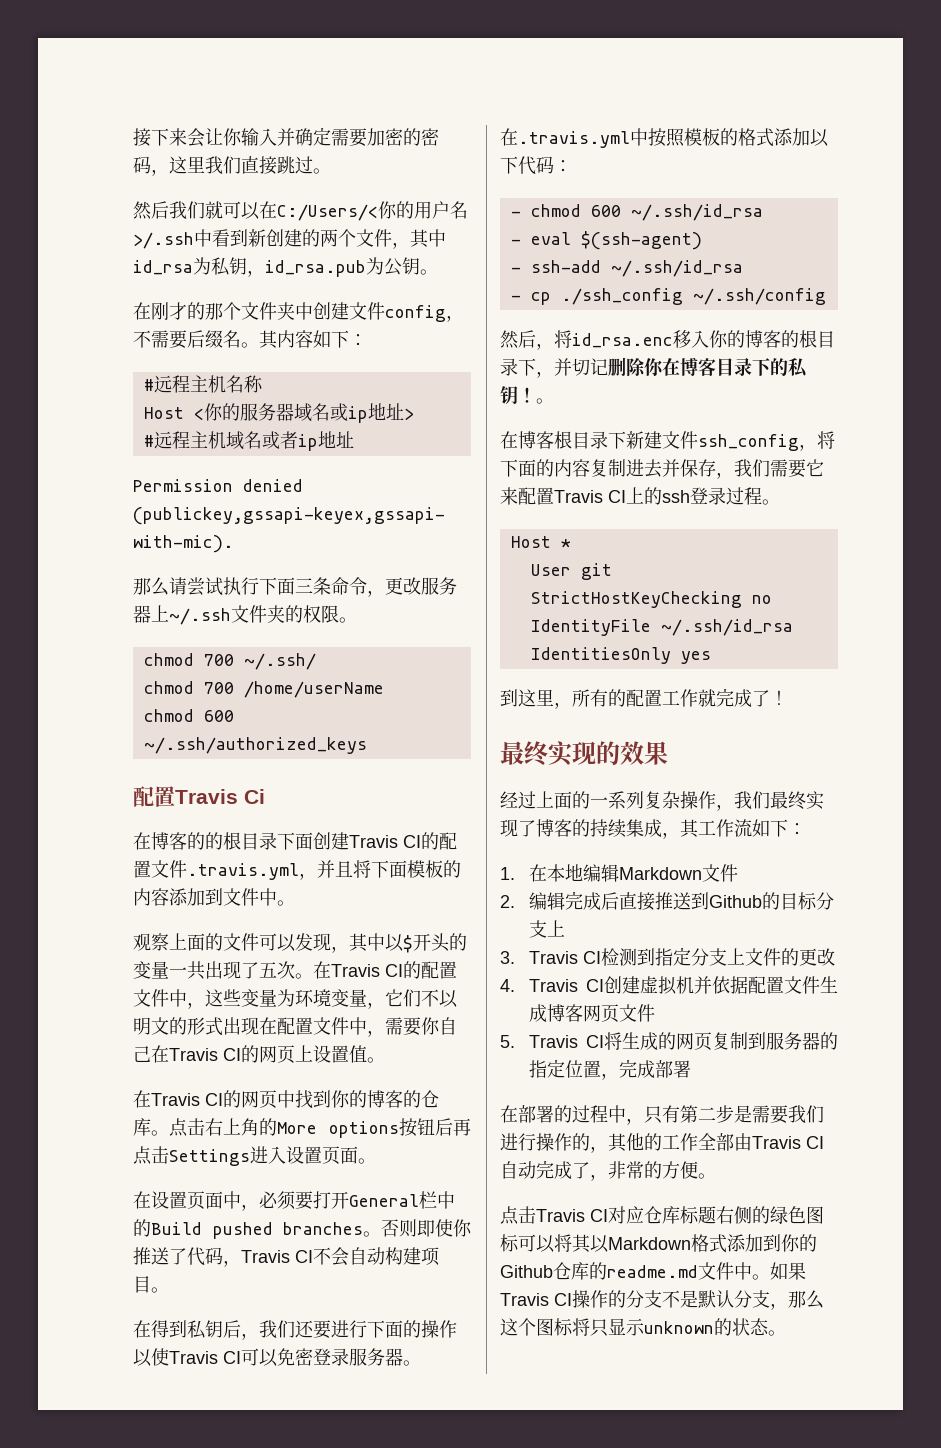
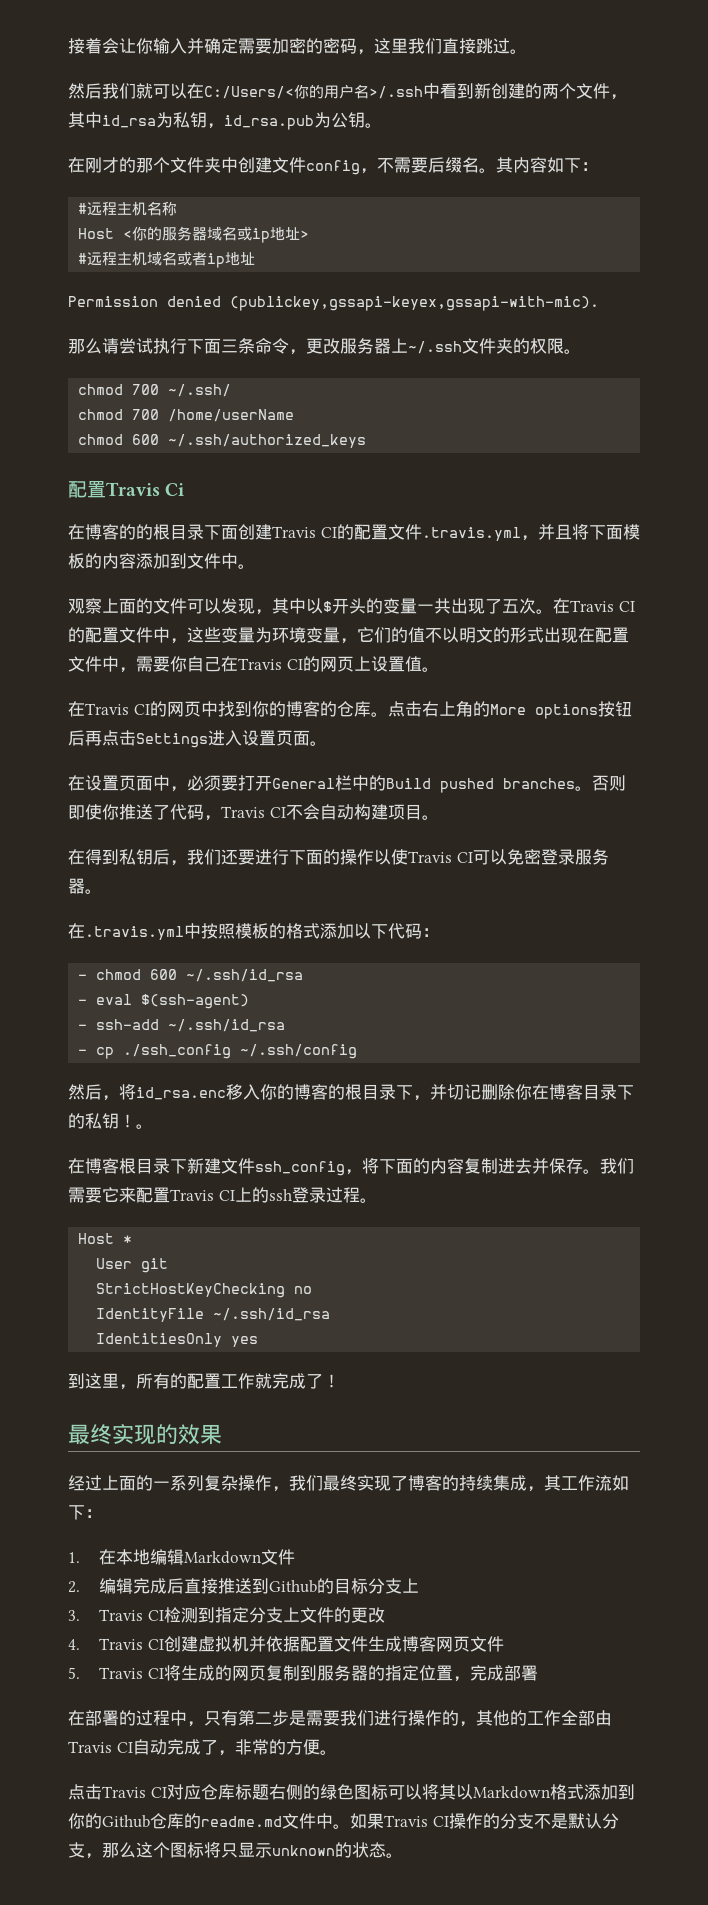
- 接下来会让你输入并确定需要加密的密码，这里我们直接跳过。
+ 接着会让你输入并确定需要加密的密码，这里我们直接跳过。
- 在Travis CI的配置文件中，这些变量为环境变量，它们不以明文的形式出现在配置文件中，需要你自己在Travis CI的网页上设置值。
+ 在Travis CI的配置文件中，这些变量为环境变量，它们的值不以明文的形式出现在配置文件中，需要你自己在Travis CI的网页上设置值。
- 在博客根目录下新建文件ssh_config，将下面的内容复制进去并保存，我们需要它来配置Travis CI上的ssh登录过程。
+ 在博客根目录下新建文件ssh_config，将下面的内容复制进去并保存。我们需要它来配置Travis CI上的ssh登录过程。

